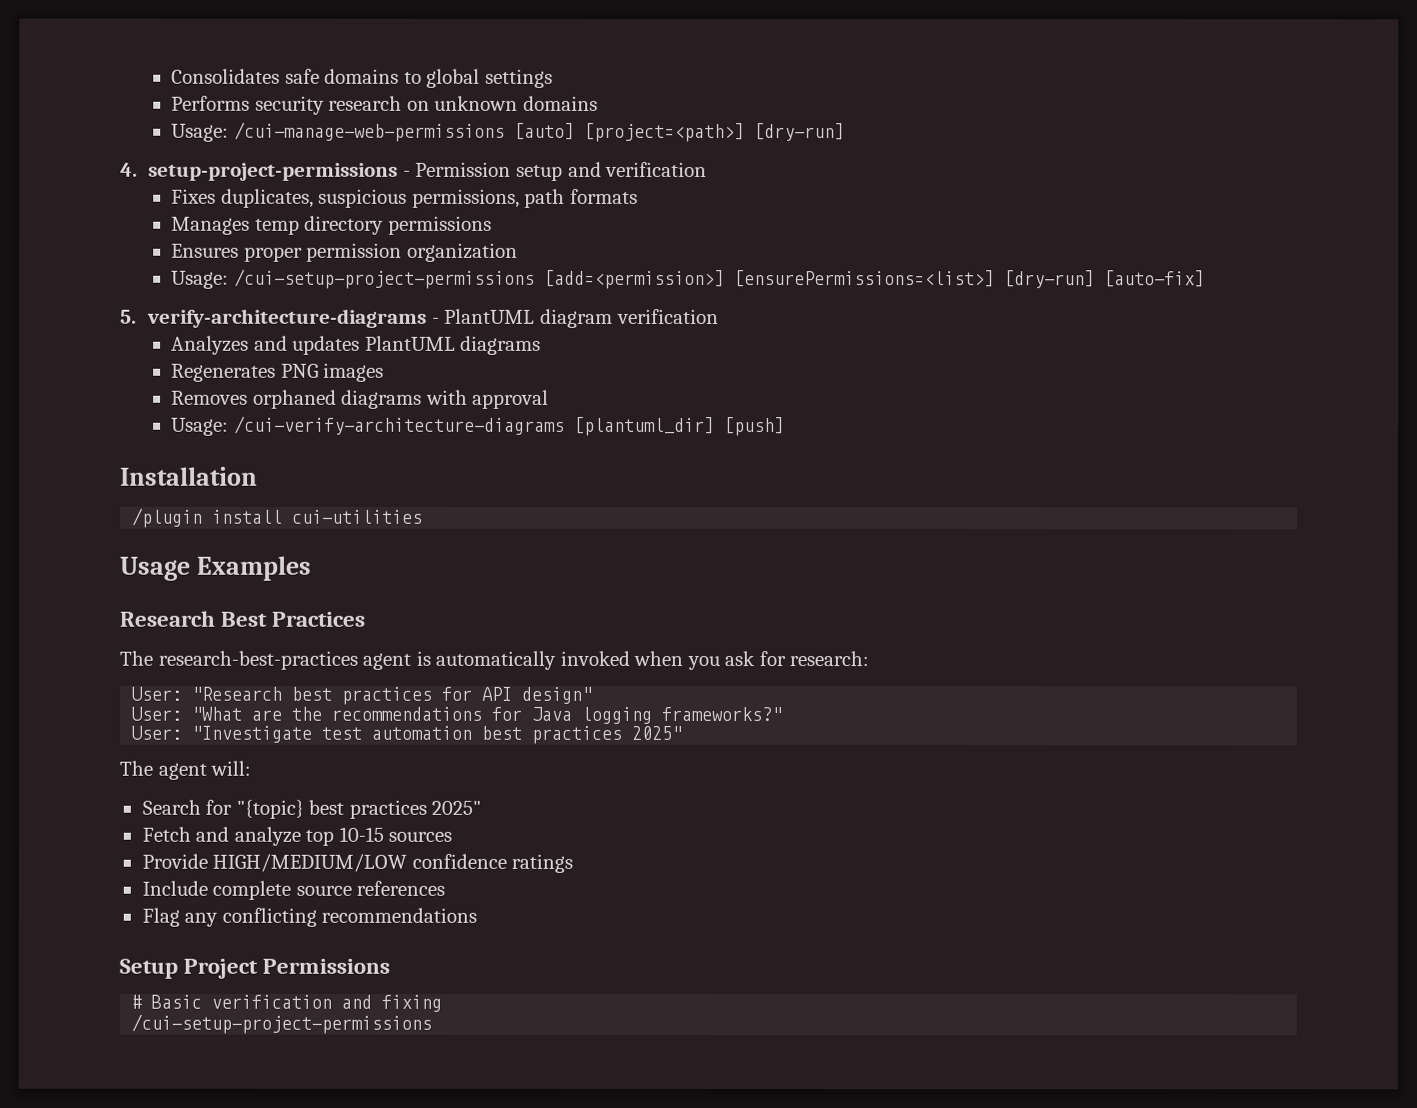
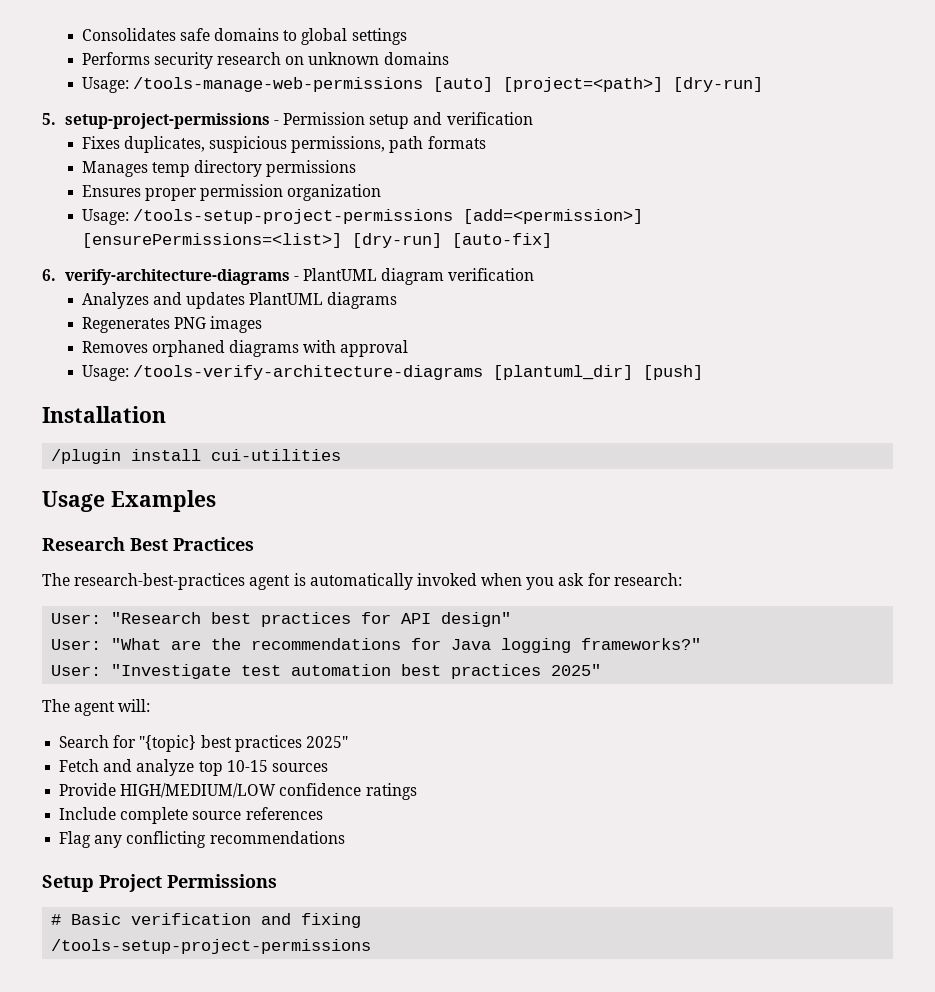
- Usage: /cui-manage-web-permissions [auto] [project=<path>] [dry-run]
+ Usage: /tools-manage-web-permissions [auto] [project=<path>] [dry-run]
- 4. setup-project-permissions - Permission setup and verification
+ 5. setup-project-permissions - Permission setup and verification
- Usage: /cui-setup-project-permissions [add=<permission>] [ensurePermissions=<list>] [dry-run] [auto-fix]
+ Usage: /tools-setup-project-permissions [add=<permission>] [ensurePermissions=<list>] [dry-run] [auto-fix]
- 5. verify-architecture-diagrams - PlantUML diagram verification
+ 6. verify-architecture-diagrams - PlantUML diagram verification
- Usage: /cui-verify-architecture-diagrams [plantuml_dir] [push]
+ Usage: /tools-verify-architecture-diagrams [plantuml_dir] [push]
  # Basic verification and fixing
- /cui-setup-project-permissions
+ /tools-setup-project-permissions

